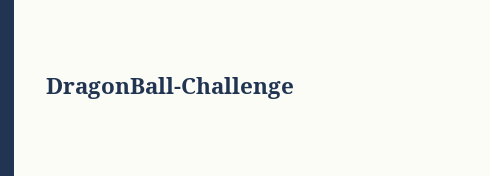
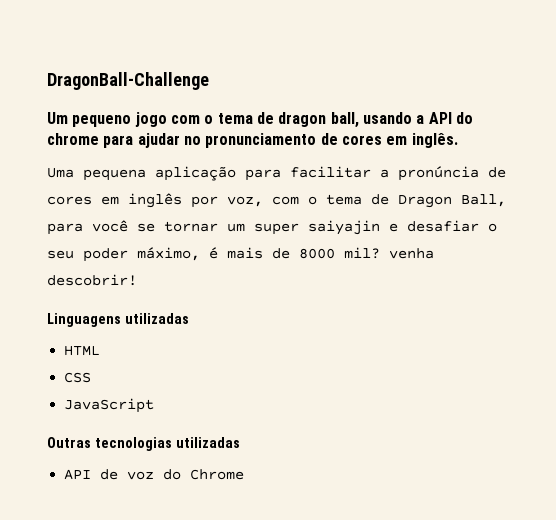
+ Um pequeno jogo com o tema de dragon ball, usando a API do chrome para ajudar no pronunciamento de cores em inglês.
+ Uma pequena aplicação para facilitar a pronúncia de cores em inglês por voz, com o tema de Dragon Ball, para você se tornar um super saiyajin e desafiar o seu poder máximo, é mais de 8000 mil? venha descobrir!
+ Linguagens utilizadas
+ HTML
+ CSS
+ JavaScript
+ Outras tecnologias utilizadas
+ API de voz do Chrome

